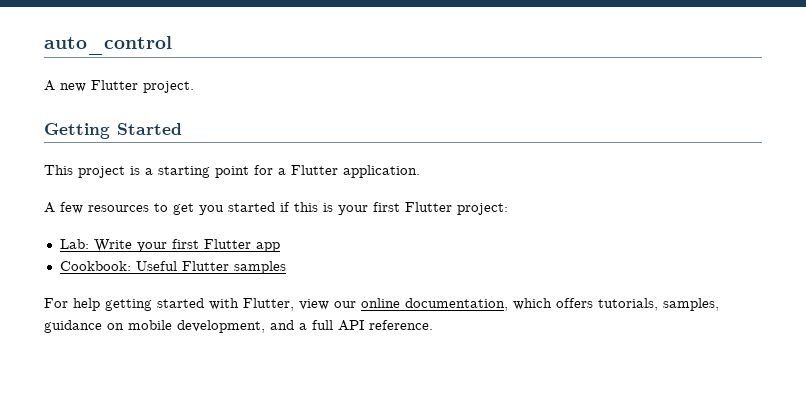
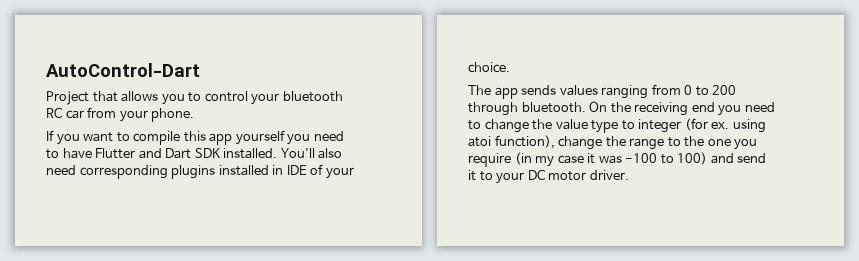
- auto_control
- A new Flutter project.
- Getting Started
- This project is a starting point for a Flutter application.
- A few resources to get you started if this is your first Flutter project:
- Lab: Write your first Flutter app
- Cookbook: Useful Flutter samples
- For help getting started with Flutter, view our online documentation, which offers tutorials, samples, guidance on mobile development, and a full API reference.
+ AutoControl-Dart
+ Project that allows you to control your bluetooth RC car from your phone.
+ If you want to compile this app yourself you need to have Flutter and Dart SDK installed. You'll also need corresponding plugins installed in IDE of your choice.
+ The app sends values ranging from 0 to 200 through bluetooth. On the receiving end you need to change the value type to integer (for ex. using atoi function), change the range to the one you require (in my case it was -100 to 100) and send it to your DC motor driver.

